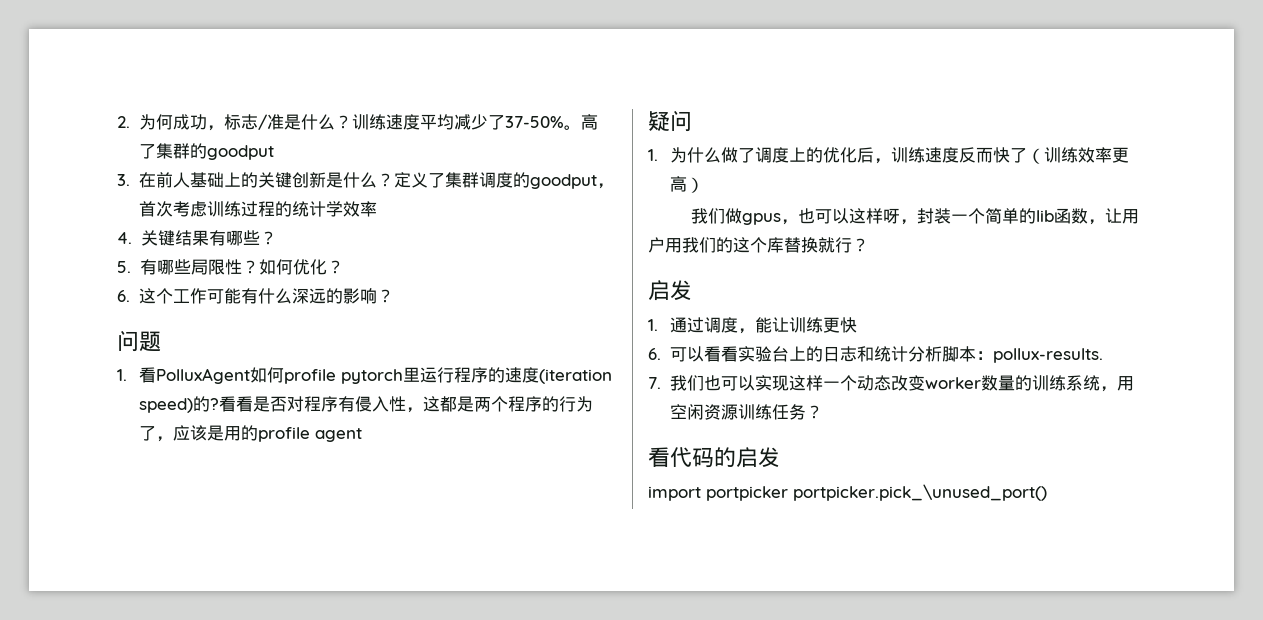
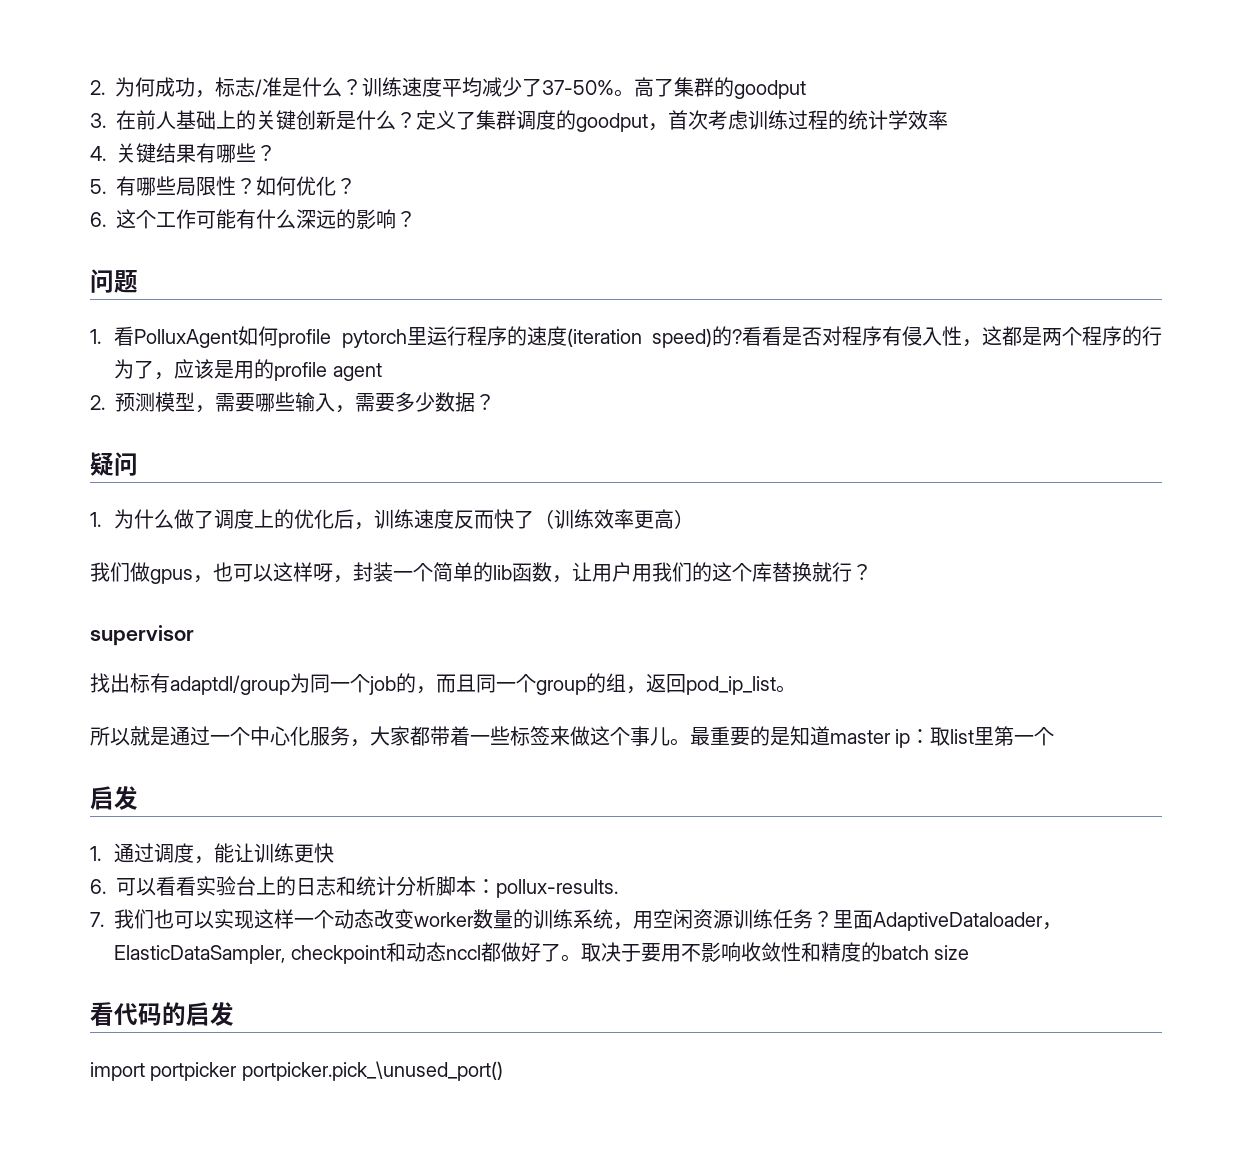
+ 2.预测模型，需要哪些输入，需要多少数据？
+ supervisor
+ 找出标有adaptdl/group为同一个job的，而且同一个group的组，返回pod_ip_list。
+ 所以就是通过一个中心化服务，大家都带着一些标签来做这个事儿。最重要的是知道master ip：取list里第一个
+ 里面AdaptiveDataloader，ElasticDataSampler, checkpoint和动态nccl都做好了。取决于要用不影响收敛性和精度的batch size

